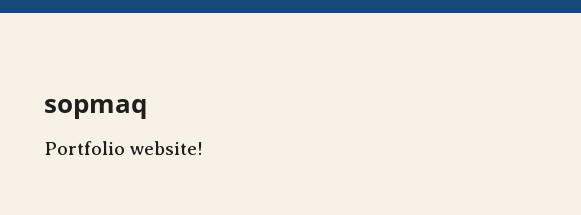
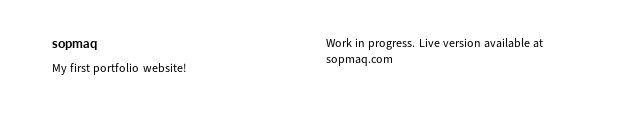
- Portfolio website!
+ My first portfolio website!
+ Work in progress. Live version available at sopmaq.com

